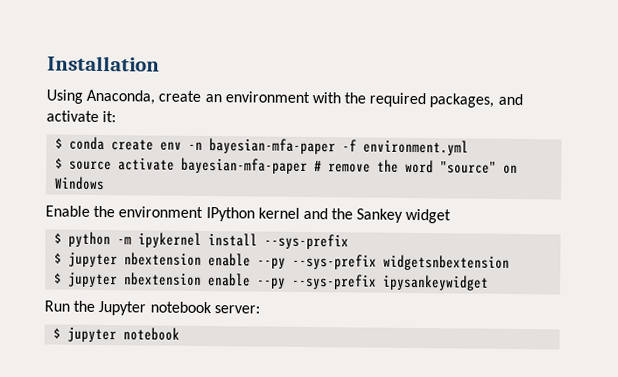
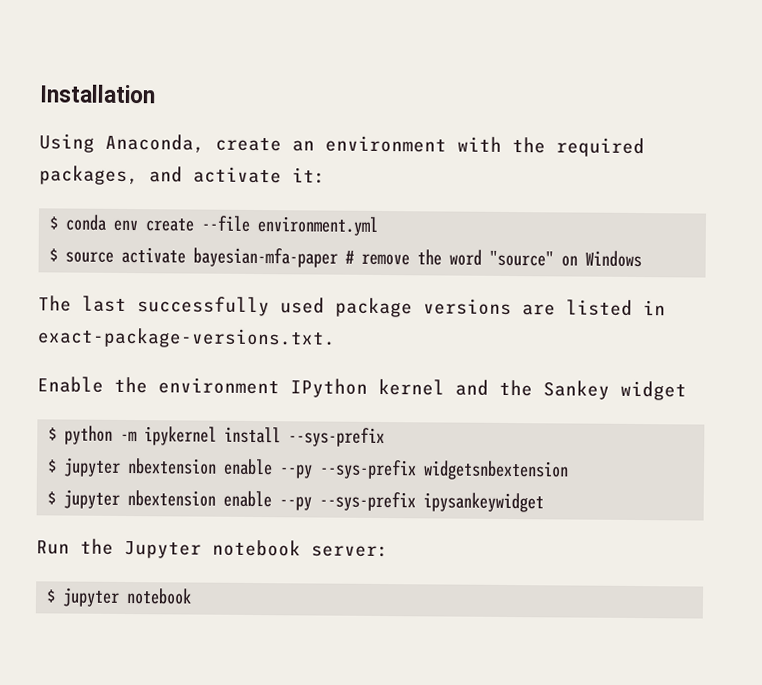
- $ conda create env -n bayesian-mfa-paper -f environment.yml
+ $ conda env create --file environment.yml
+ The last successfully used package versions are listed in exact-package-versions.txt.

